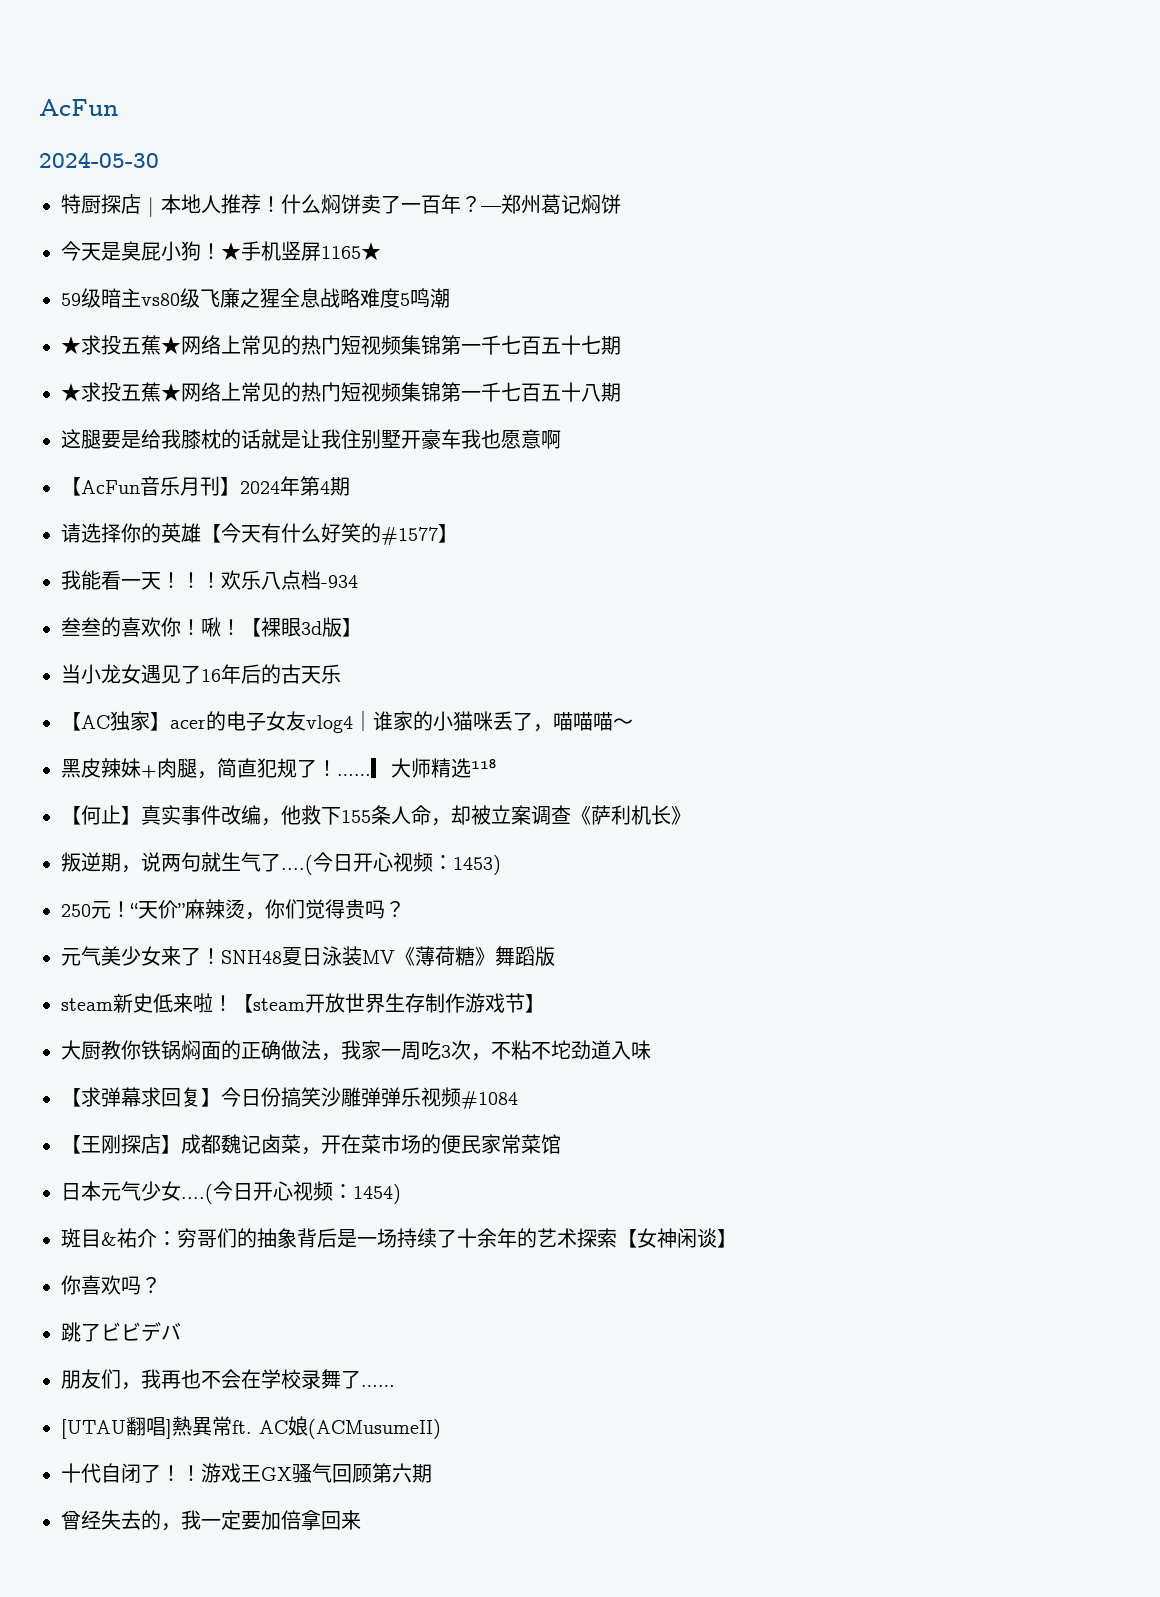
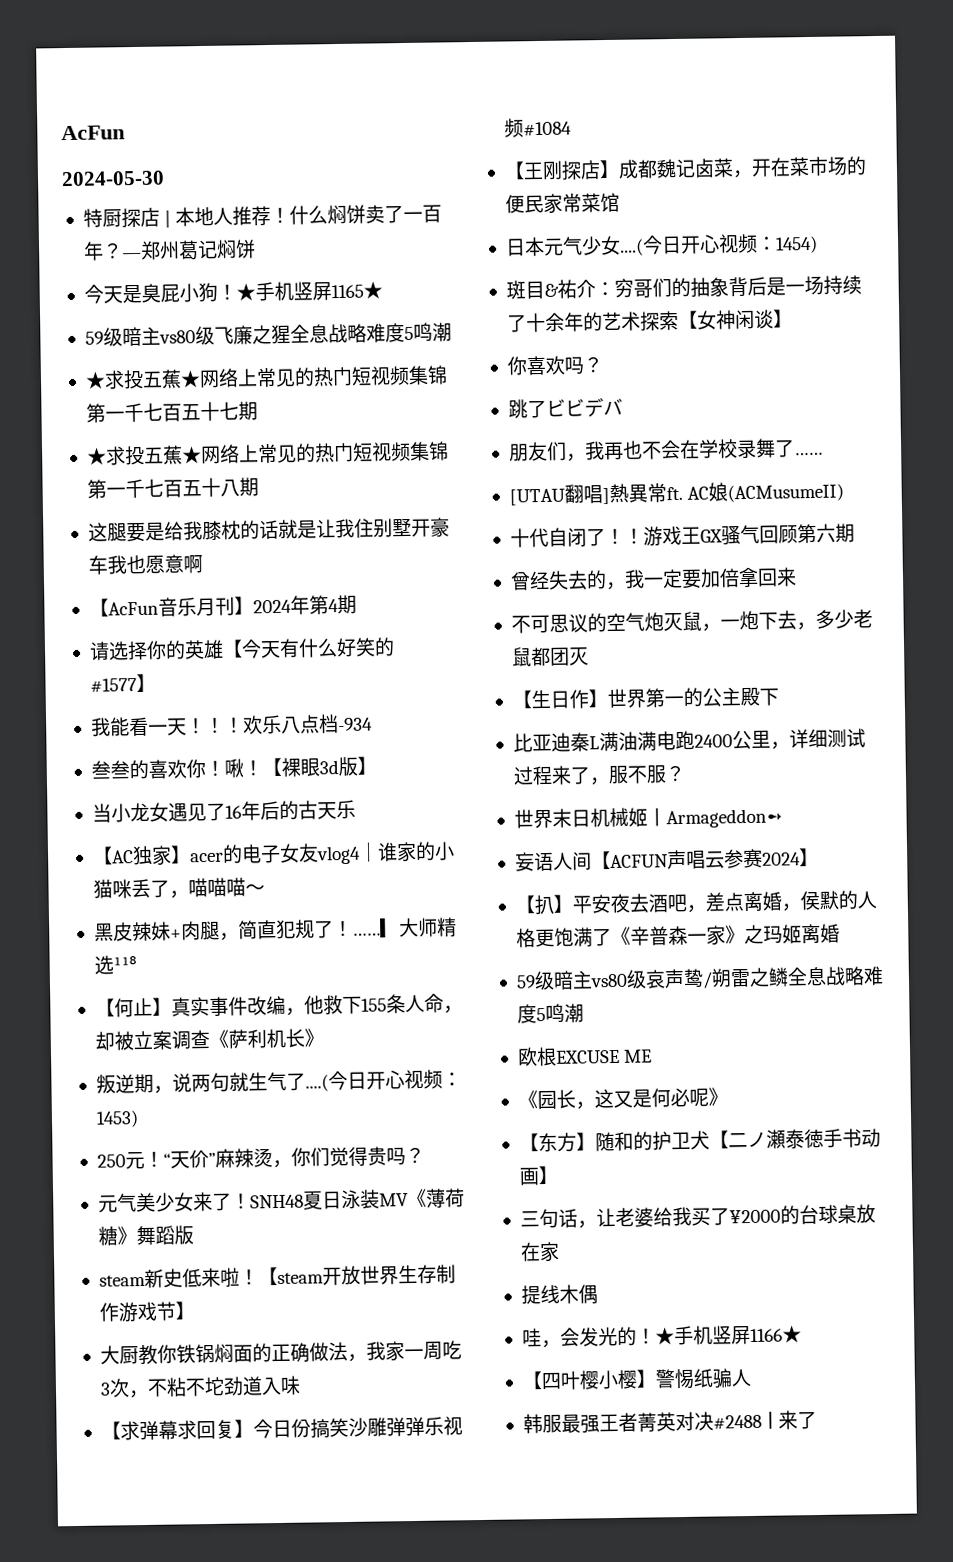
+ 不可思议的空气炮灭鼠，一炮下去，多少老鼠都团灭
+ 【生日作】世界第一的公主殿下
+ 比亚迪秦L满油满电跑2400公里，详细测试过程来了，服不服？
+ 世界末日机械姬丨Armageddon➻
+ 妄语人间【ACFUN声唱云参赛2024】
+ 【扒】平安夜去酒吧，差点离婚，侯默的人格更饱满了《辛普森一家》之玛姬离婚
+ 59级暗主vs80级哀声鸷/朔雷之鳞全息战略难度5鸣潮
+ 欧根EXCUSE ME
+ 《园长，这又是何必呢》
+ 【东方】随和的护卫犬【二ノ瀬泰徳手书动画】
+ 三句话，让老婆给我买了¥2000的台球桌放在家
+ 提线木偶
+ 哇，会发光的！★手机竖屏1166★
+ 【四叶樱小樱】警惕纸骗人
+ 韩服最强王者菁英对决#2488ㅣ来了

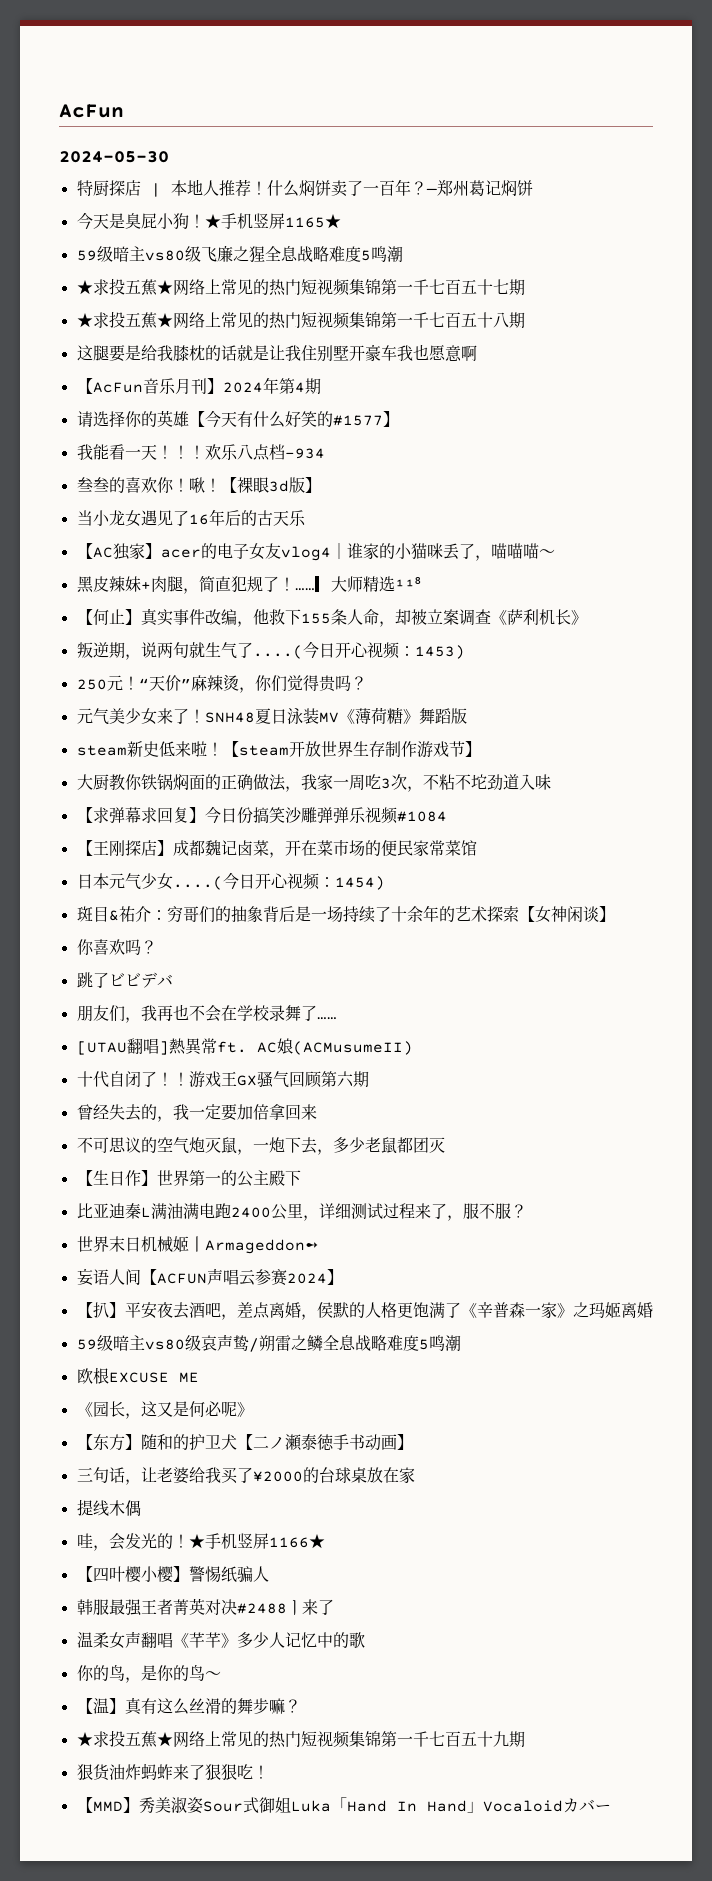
+ 温柔女声翻唱《芊芊》多少人记忆中的歌
+ 你的鸟，是你的鸟～
+ 【温】真有这么丝滑的舞步嘛？
+ ★求投五蕉★网络上常见的热门短视频集锦第一千七百五十九期
+ 狠货油炸蚂蚱来了狠狠吃！
+ 【MMD】秀美淑姿Sour式御姐Luka「Hand In Hand」Vocaloidカバー

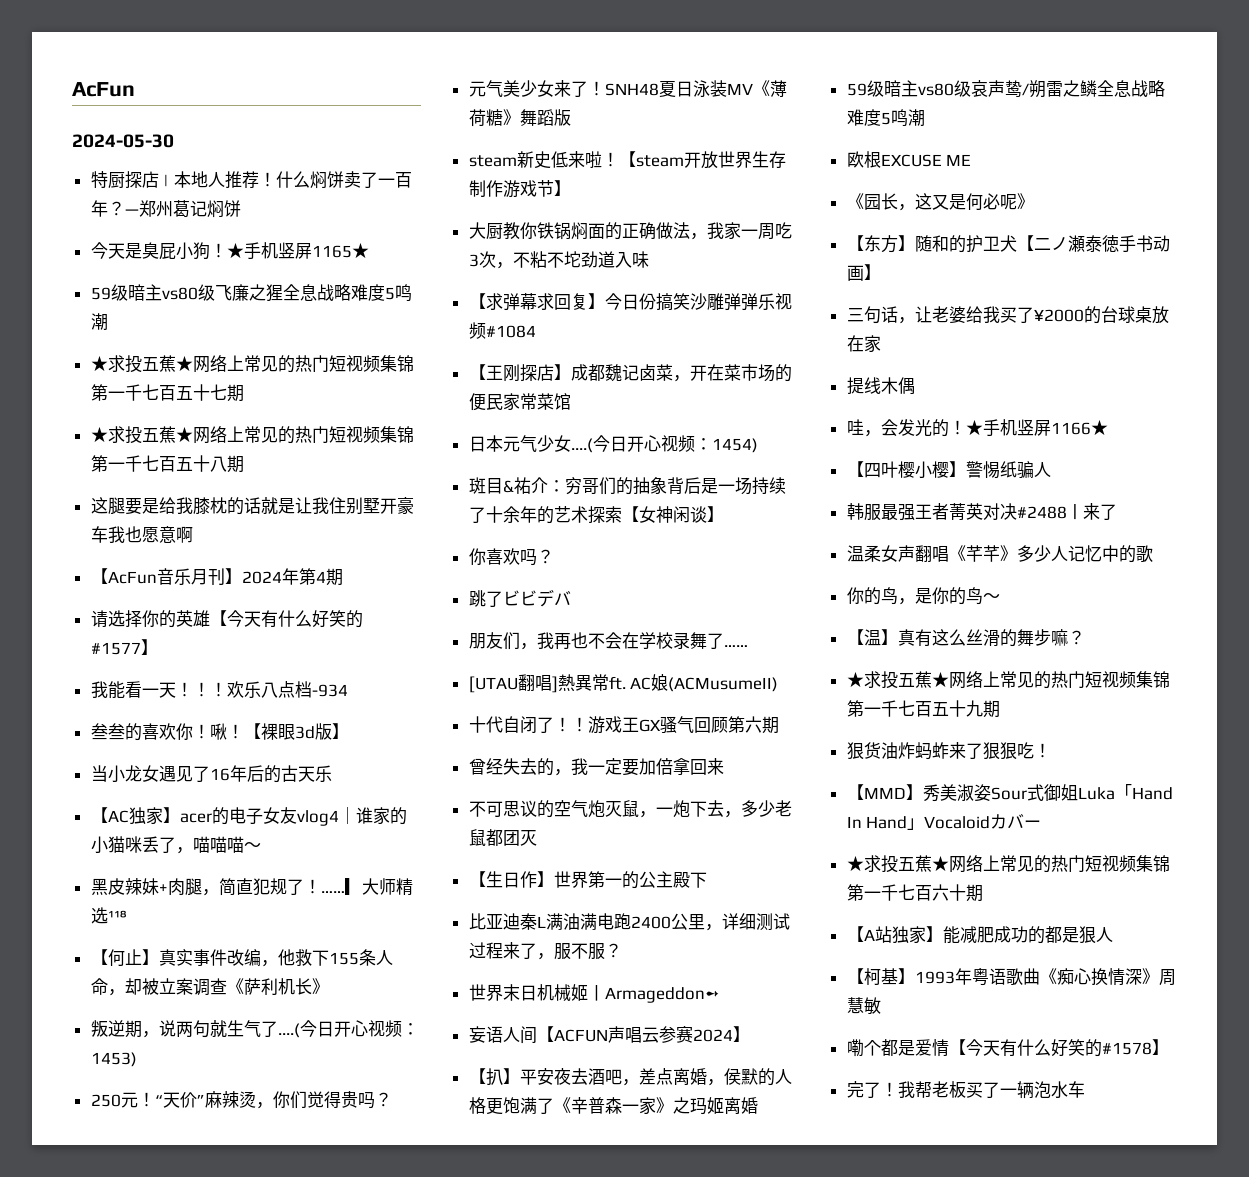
+ ★求投五蕉★网络上常见的热门短视频集锦第一千七百六十期
+ 【A站独家】能减肥成功的都是狠人
+ 【柯基】1993年粤语歌曲《痴心换情深》周慧敏
+ 嘞个都是爱情【今天有什么好笑的#1578】
+ 完了！我帮老板买了一辆泡水车

